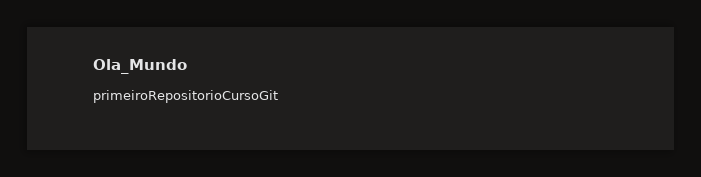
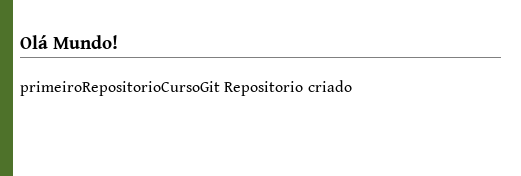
- Ola_Mundo
+ Olá Mundo!
- primeiroRepositorioCursoGit
+ primeiroRepositorioCursoGit Repositorio criado

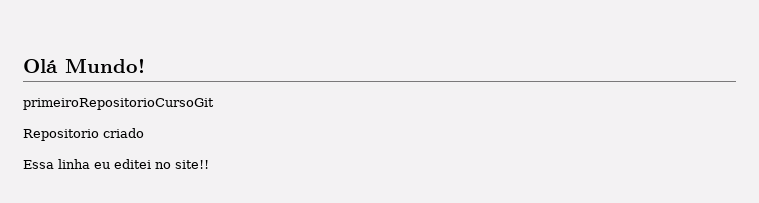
- primeiroRepositorioCursoGit Repositorio criado
+ primeiroRepositorioCursoGit
+ Repositorio criado
+ Essa linha eu editei no site!!

